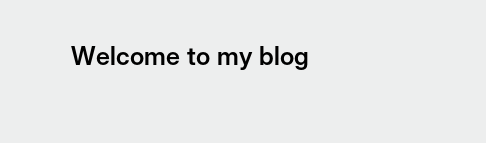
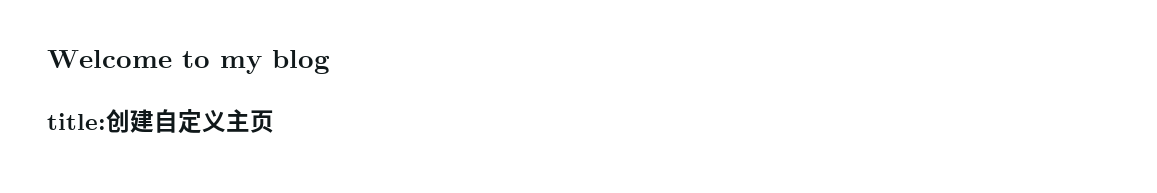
+ title:创建自定义主页

